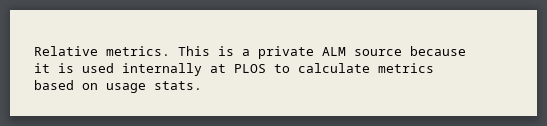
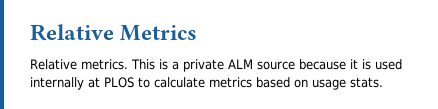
+ Relative Metrics

